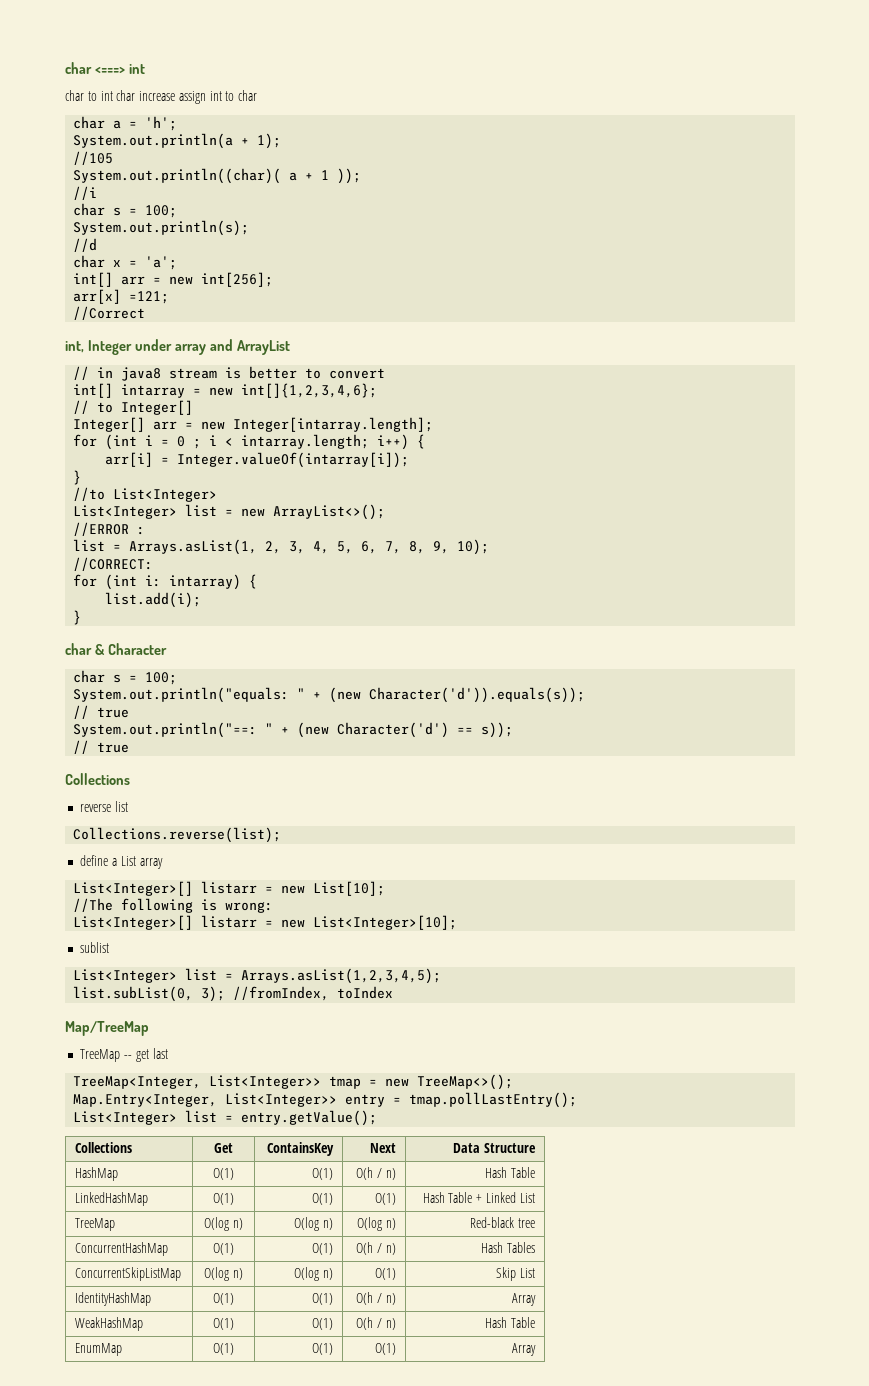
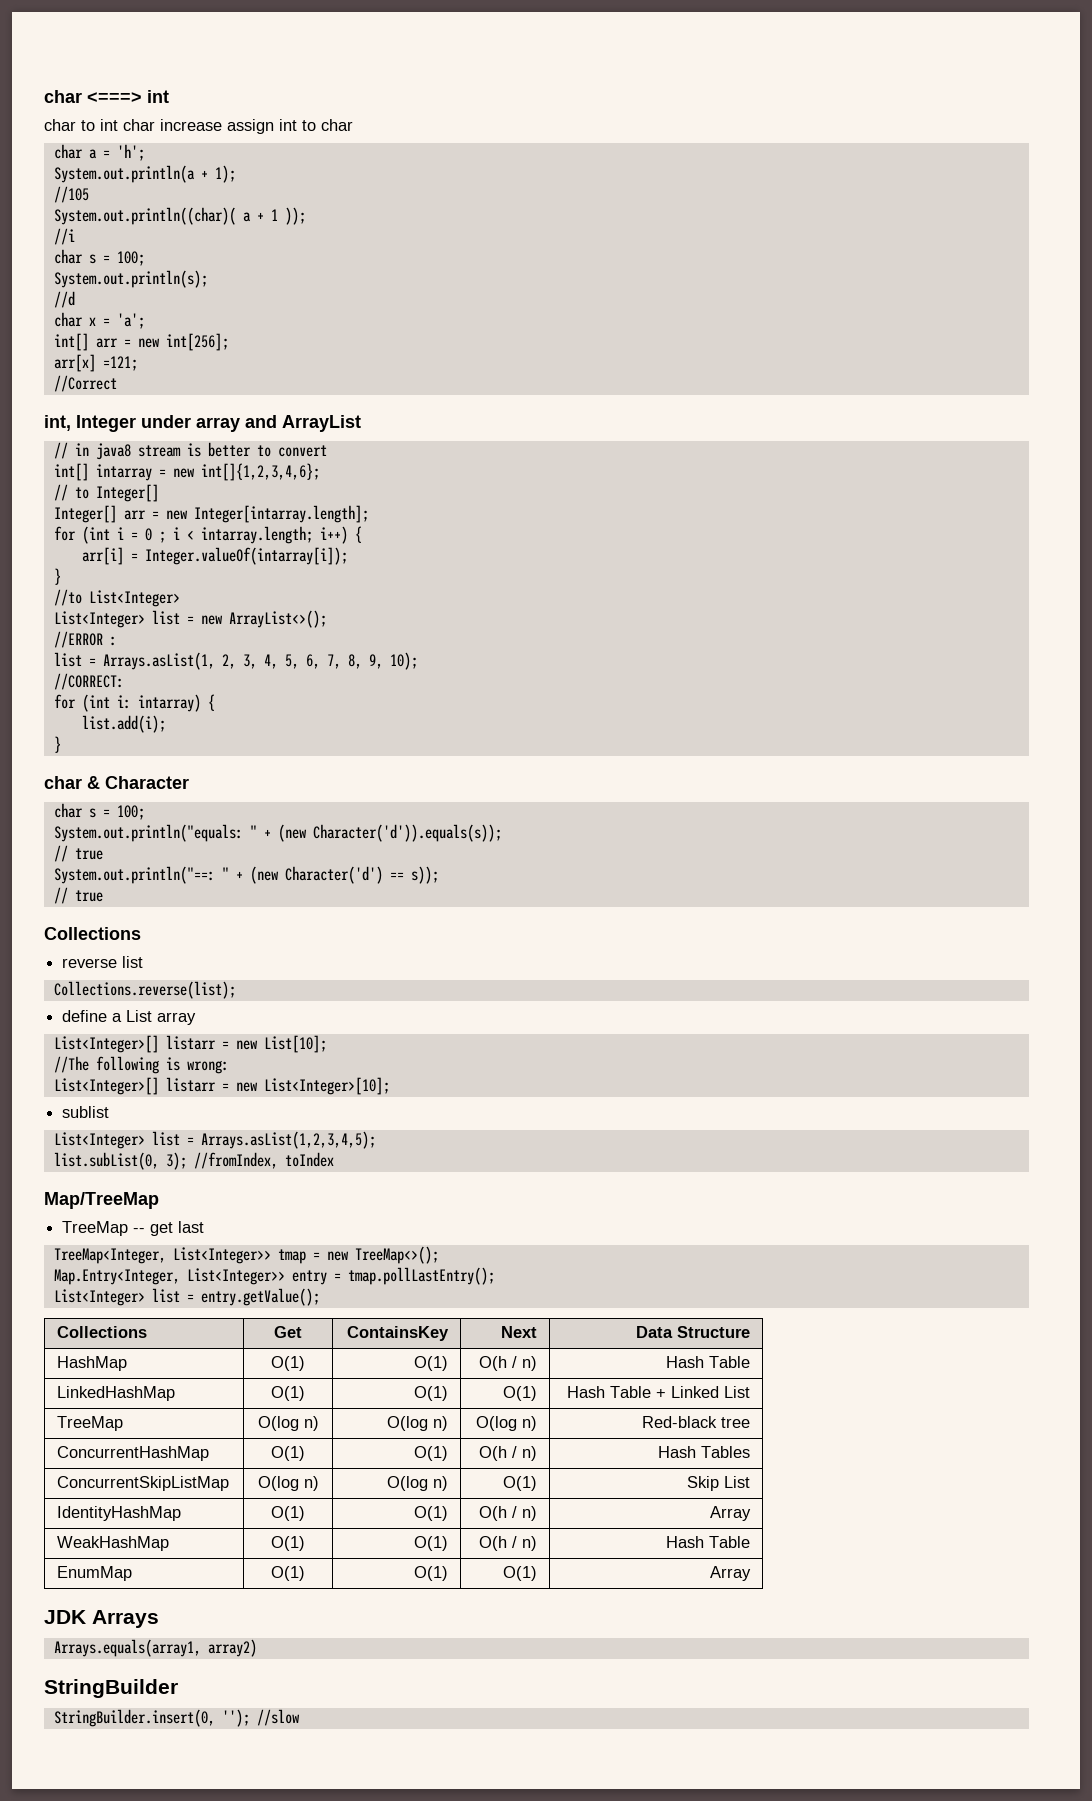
+ JDK Arrays
+ Arrays.equals(array1, array2)
+ StringBuilder
+ StringBuilder.insert(0, ''); //slow

